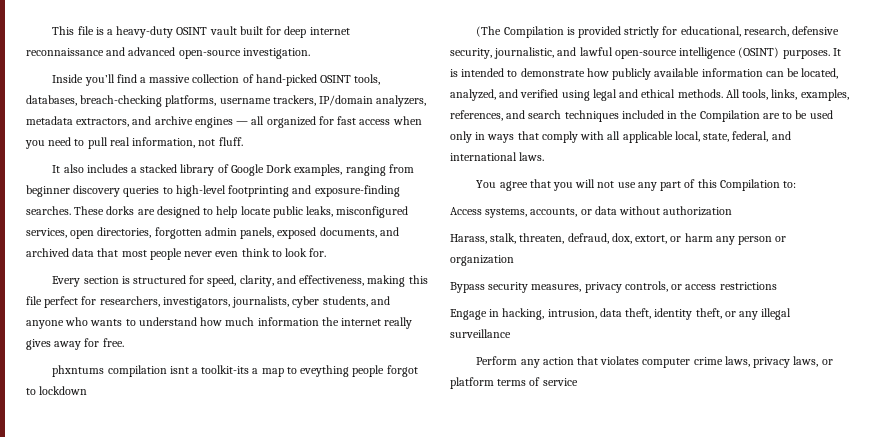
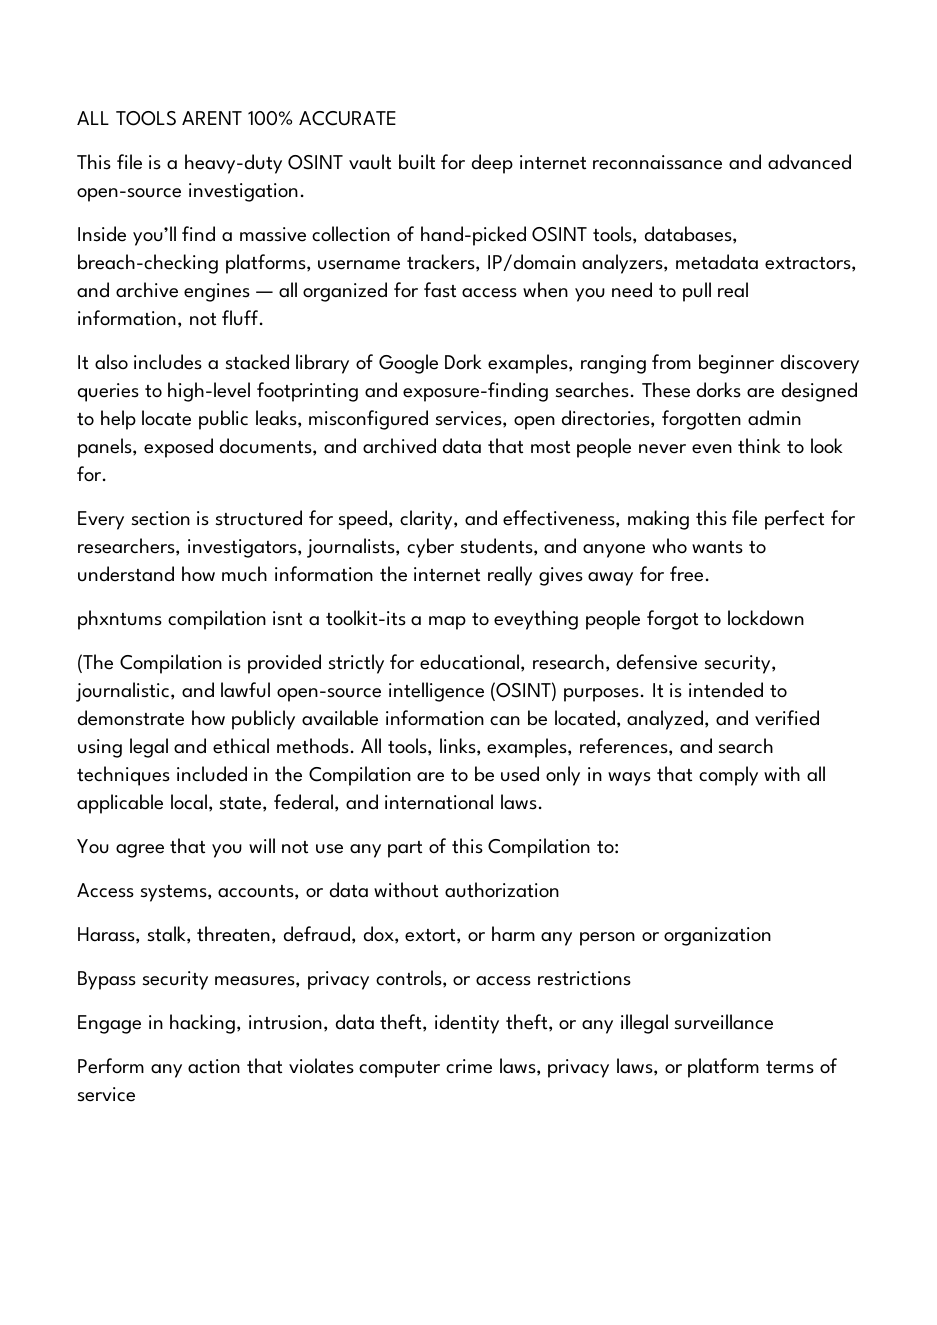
+ ALL TOOLS ARENT 100% ACCURATE

